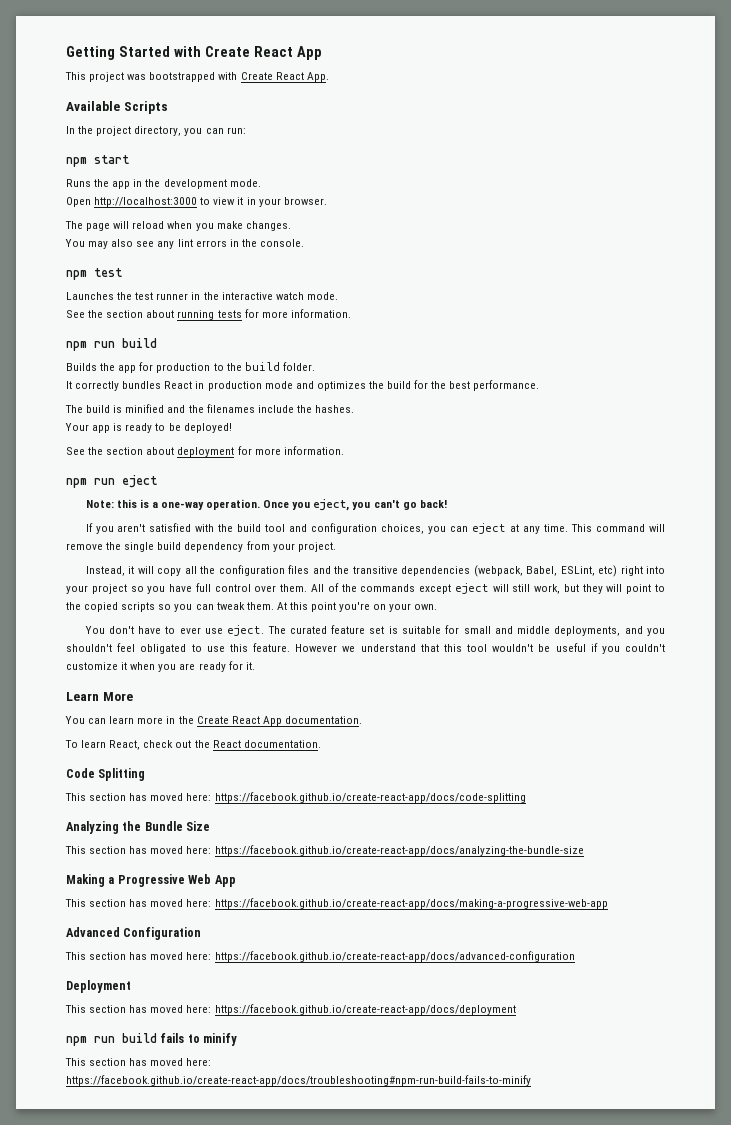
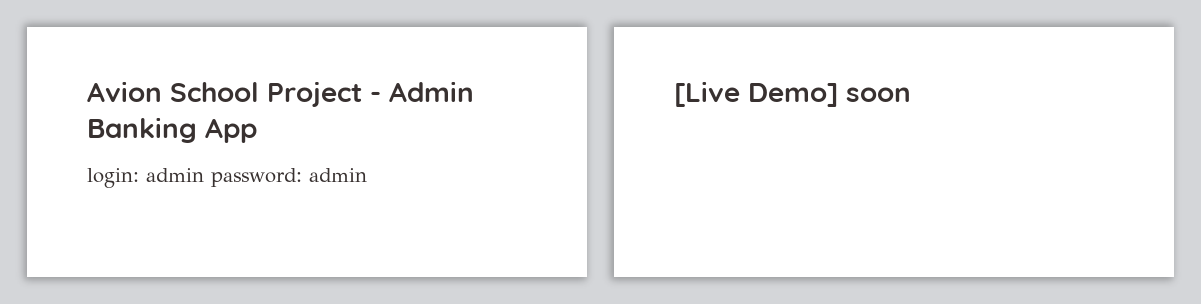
- Getting Started with Create React App
- This project was bootstrapped with Create React App.
- Available Scripts
- In the project directory, you can run:
- npm start
- Runs the app in the development mode.
- Open http://localhost:3000 to view it in your browser.
- The page will reload when you make changes.
- You may also see any lint errors in the console.
- npm test
- Launches the test runner in the interactive watch mode.
- See the section about running tests for more information.
- npm run build
- Builds the app for production to the build folder.
- It correctly bundles React in production mode and optimizes the build for the best performance.
- The build is minified and the filenames include the hashes.
- Your app is ready to be deployed!
- See the section about deployment for more information.
- npm run eject
- Note: this is a one-way operation. Once you eject, you can't go back!
- If you aren't satisfied with the build tool and configuration choices, you can eject at any time. This command will remove the single build dependency from your project.
- Instead, it will copy all the configuration files and the transitive dependencies (webpack, Babel, ESLint, etc) right into your project so you have full control over them. All of the commands except eject will still work, but they will point to the copied scripts so you can tweak them. At this point you're on your own.
- You don't have to ever use eject. The curated feature set is suitable for small and middle deployments, and you shouldn't feel obligated to use this feature. However we understand that this tool wouldn't be useful if you couldn't customize it when you are ready for it.
- Learn More
- You can learn more in the Create React App documentation.
- To learn React, check out the React documentation.
- Code Splitting
- This section has moved here: https://facebook.github.io/create-react-app/docs/code-splitting
- Analyzing the Bundle Size
- This section has moved here: https://facebook.github.io/create-react-app/docs/analyzing-the-bundle-size
- Making a Progressive Web App
- This section has moved here: https://facebook.github.io/create-react-app/docs/making-a-progressive-web-app
- Advanced Configuration
- This section has moved here: https://facebook.github.io/create-react-app/docs/advanced-configuration
- Deployment
- This section has moved here: https://facebook.github.io/create-react-app/docs/deployment
- npm run build fails to minify
- This section has moved here: https://facebook.github.io/create-react-app/docs/troubleshooting#npm-run-build-fails-to-minify
+ Avion School Project - Admin Banking App
+ login: admin password: admin
+ [Live Demo] soon

